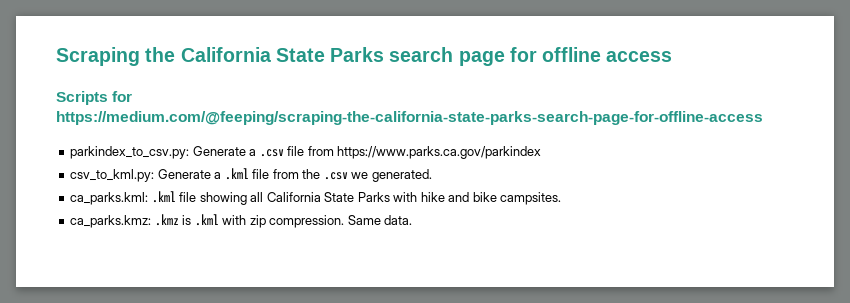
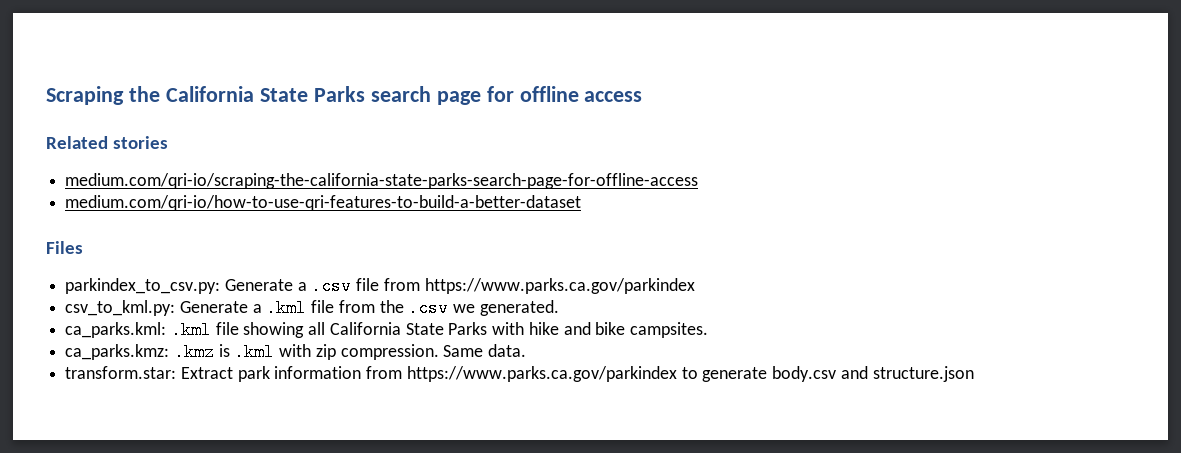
- Scripts for https://medium.com/@feeping/scraping-the-california-state-parks-search-page-for-offline-access
+ Related stories
+ medium.com/qri-io/scraping-the-california-state-parks-search-page-for-offline-access
+ medium.com/qri-io/how-to-use-qri-features-to-build-a-better-dataset
+ Files
+ transform.star: Extract park information from https://www.parks.ca.gov/parkindex to generate body.csv and structure.json

